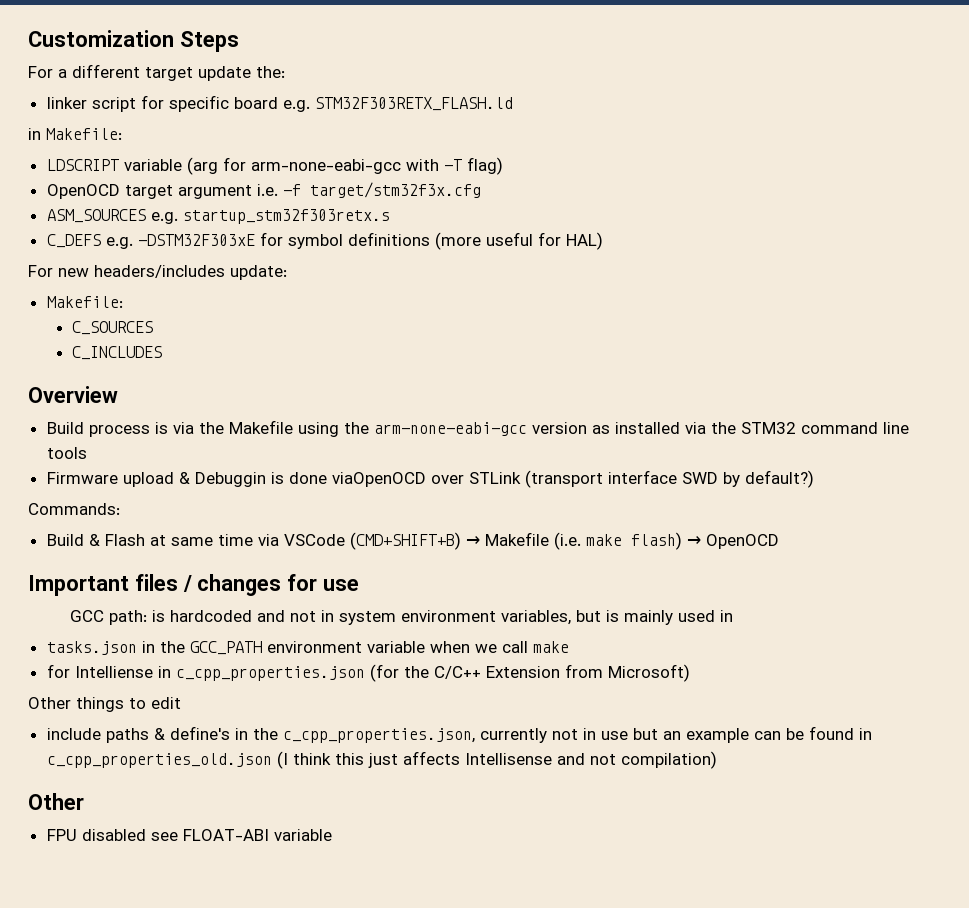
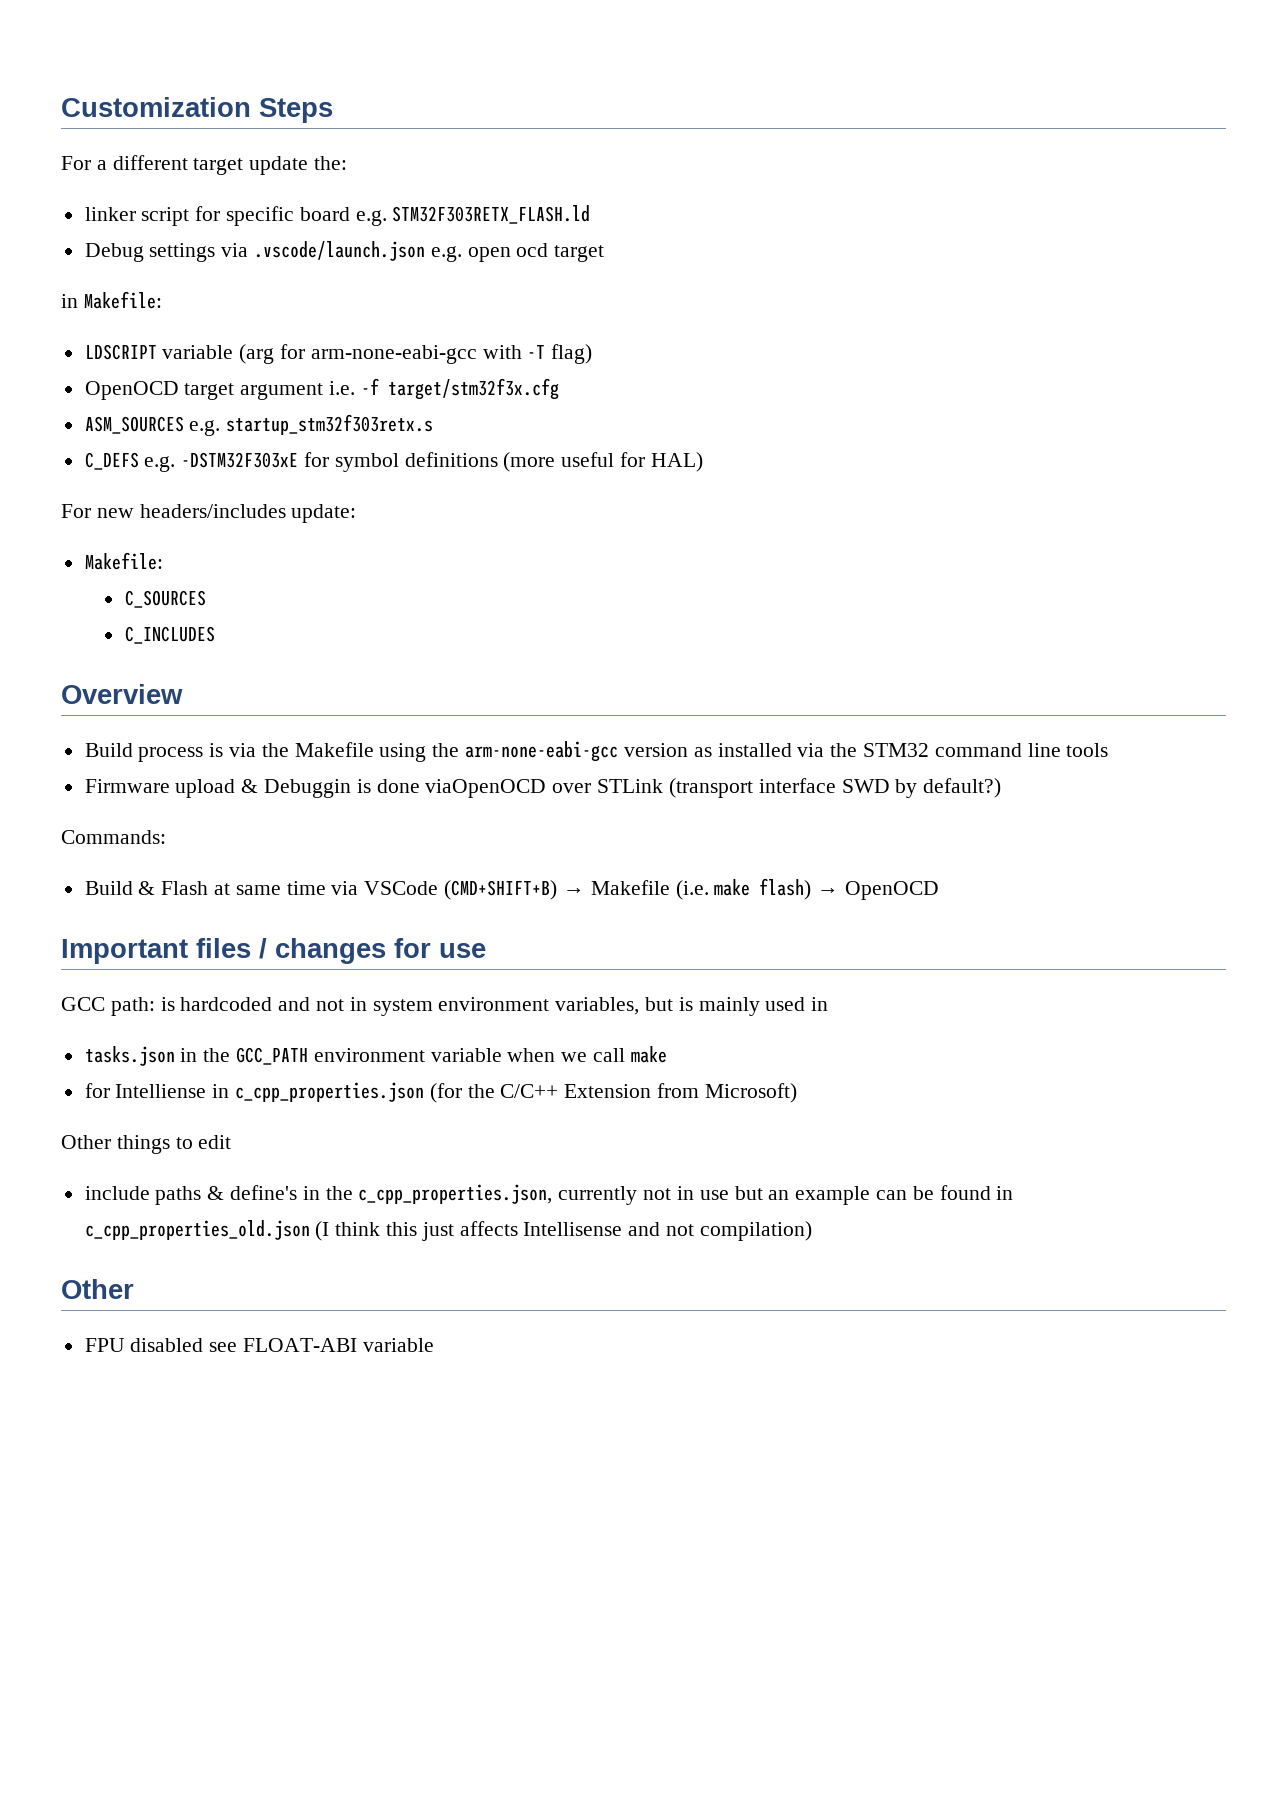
+ Debug settings via .vscode/launch.json e.g. open ocd target

